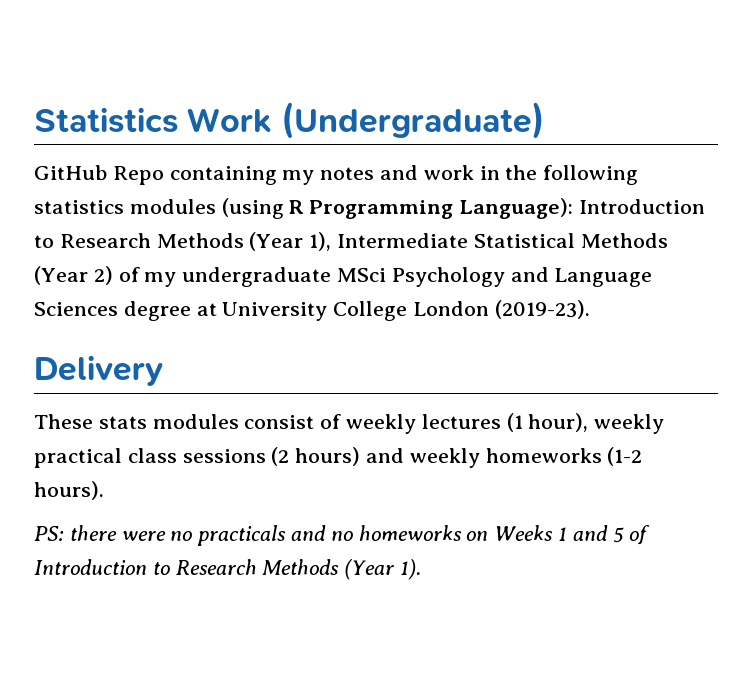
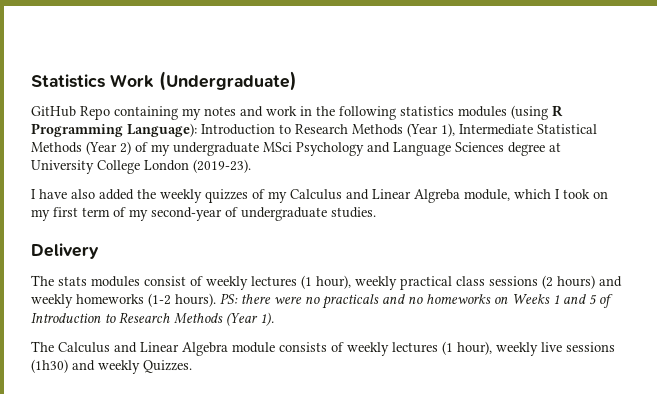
+ I have also added the weekly quizzes of my Calculus and Linear Algreba module, which I took on my first term of my second-year of undergraduate studies.
- These stats modules consist of weekly lectures (1 hour), weekly practical class sessions (2 hours) and weekly homeworks (1-2 hours).
- PS: there were no practicals and no homeworks on Weeks 1 and 5 of Introduction to Research Methods (Year 1).
+ The stats modules consist of weekly lectures (1 hour), weekly practical class sessions (2 hours) and weekly homeworks (1-2 hours). PS: there were no practicals and no homeworks on Weeks 1 and 5 of Introduction to Research Methods (Year 1).
+ The Calculus and Linear Algebra module consists of weekly lectures (1 hour), weekly live sessions (1h30) and weekly Quizzes.

